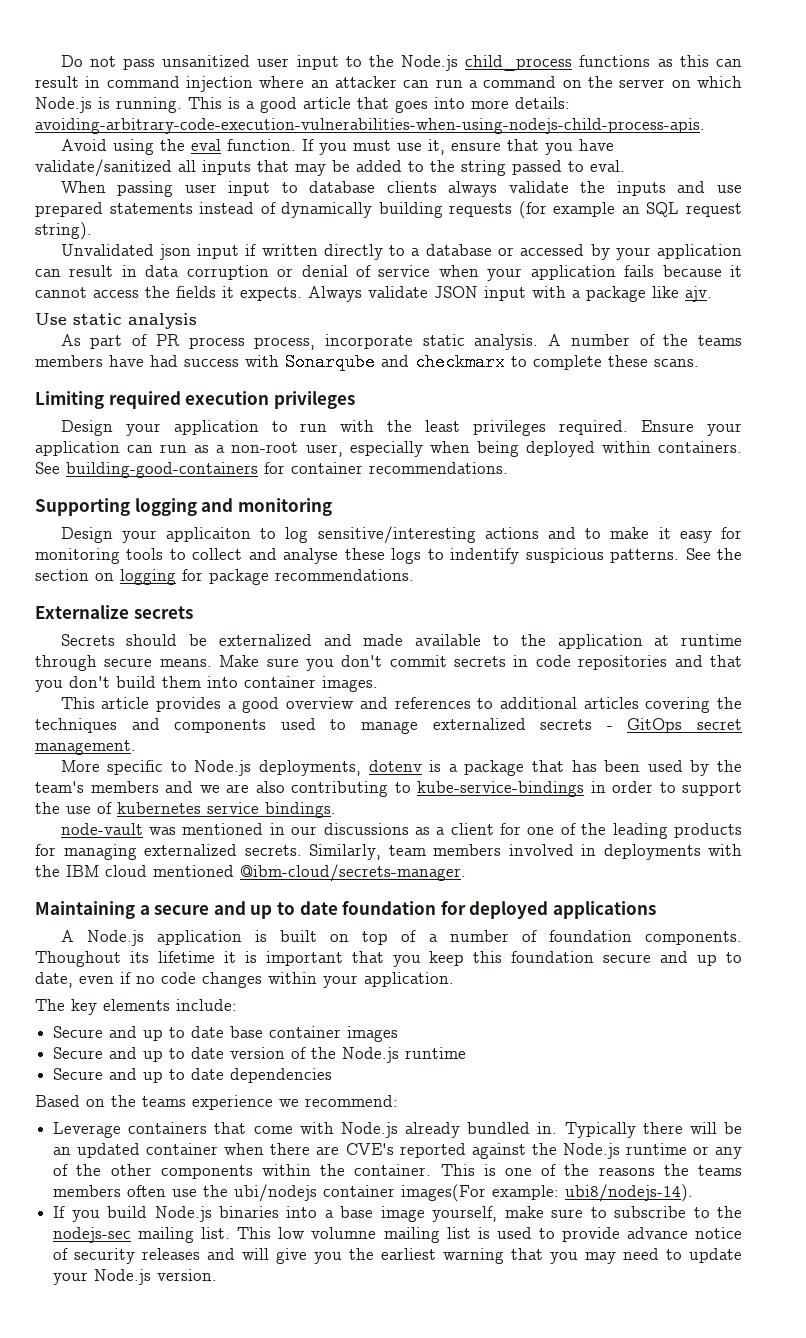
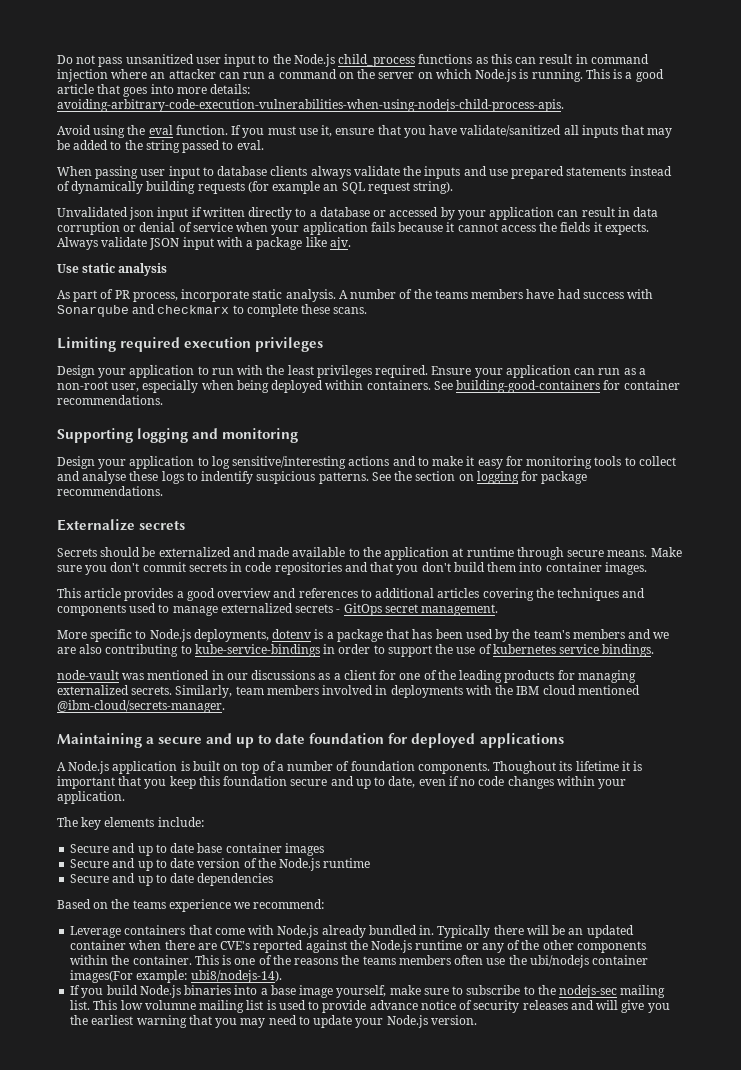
- As part of PR process process, incorporate static analysis.
+ As part of PR process, incorporate static analysis.
- Design your applicaiton to log sensitive/interesting actions and to make it easy for monitoring tools to collect and analyse these logs to indentify suspicious patterns.
+ Design your application to log sensitive/interesting actions and to make it easy for monitoring tools to collect and analyse these logs to indentify suspicious patterns.

